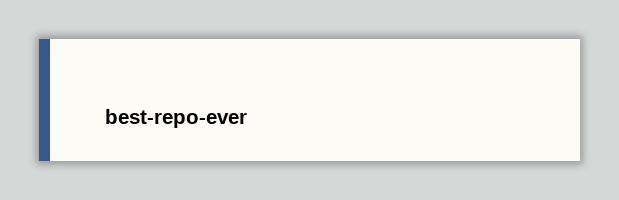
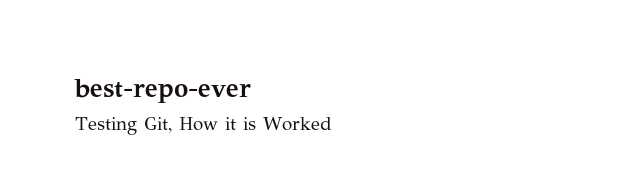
+ Testing Git, How it is Worked

